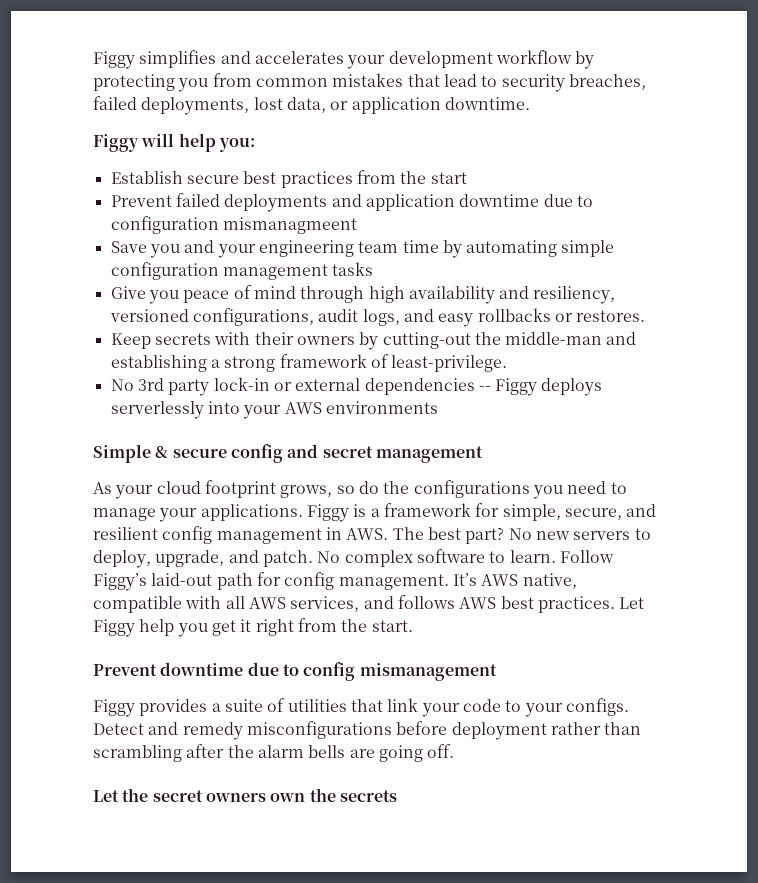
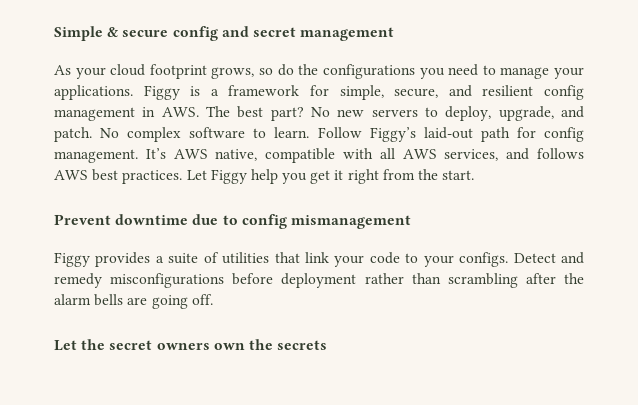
- Figgy simplifies and accelerates your development workflow by protecting you from common mistakes that lead to security breaches, failed deployments, lost data, or application downtime.
- Figgy will help you:
- Establish secure best practices from the start
- Prevent failed deployments and application downtime due to configuration mismanagmeent
- Save you and your engineering team time by automating simple configuration management tasks
- Give you peace of mind through high availability and resiliency, versioned configurations, audit logs, and easy rollbacks or restores.
- Keep secrets with their owners by cutting-out the middle-man and establishing a strong framework of least-privilege.
- No 3rd party lock-in or external dependencies -- Figgy deploys serverlessly into your AWS environments

